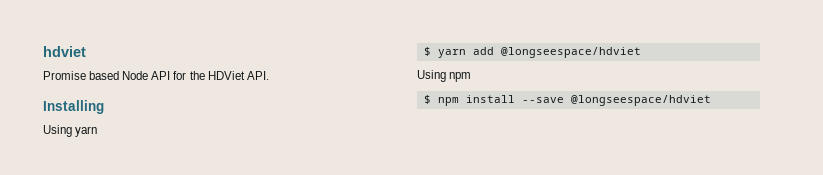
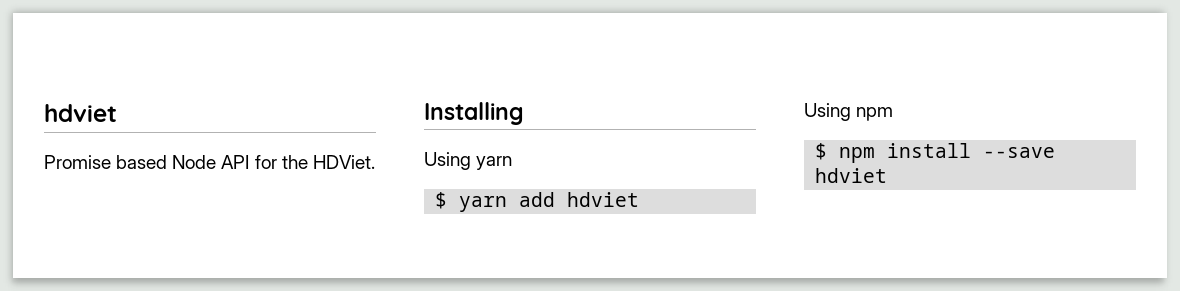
- Promise based Node API for the HDViet API.
+ Promise based Node API for the HDViet.
- $ yarn add @longseespace/hdviet
+ $ yarn add hdviet
- $ npm install --save @longseespace/hdviet
+ $ npm install --save hdviet

